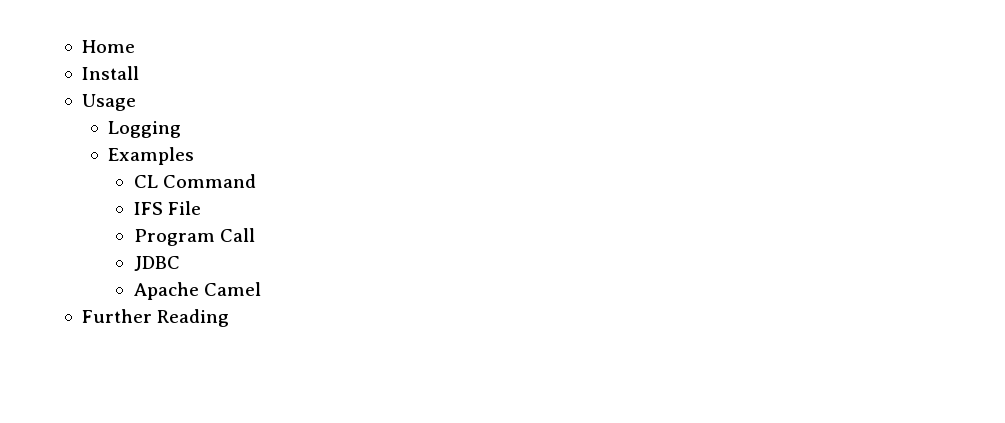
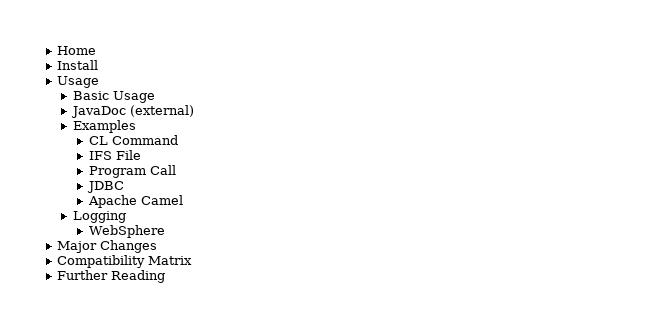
- Logging
+ Basic Usage
+ JavaDoc (external)
+ Logging
+ WebSphere
+ Major Changes
+ Compatibility Matrix

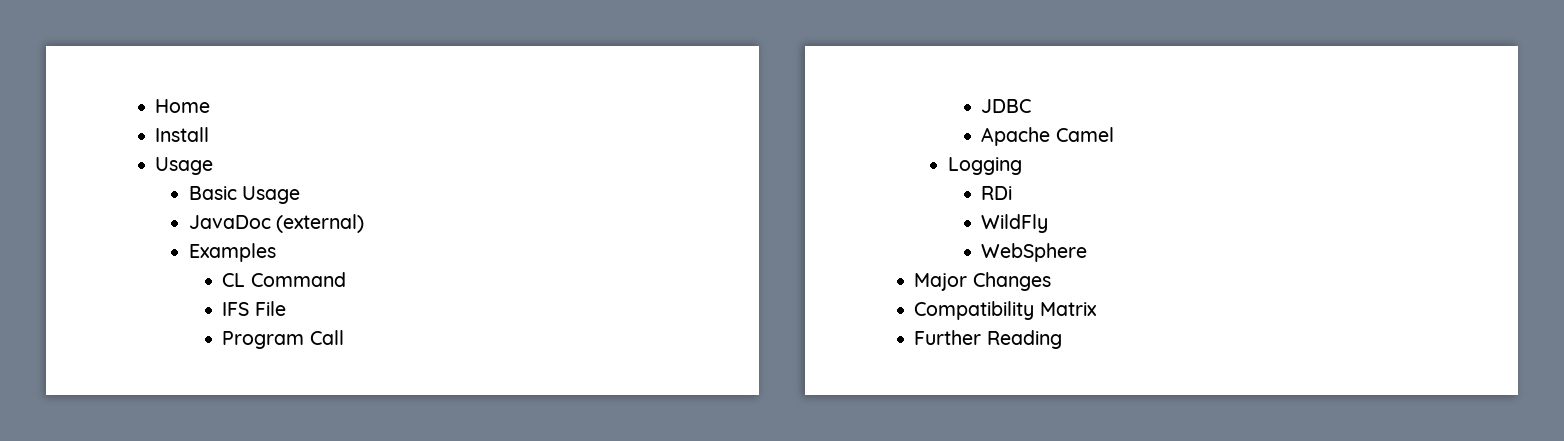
+ RDi
+ WildFly

